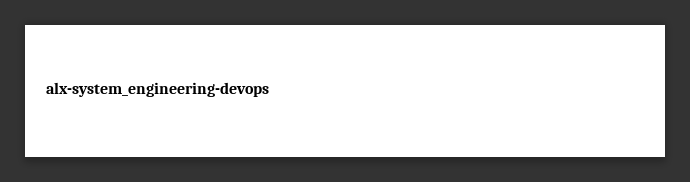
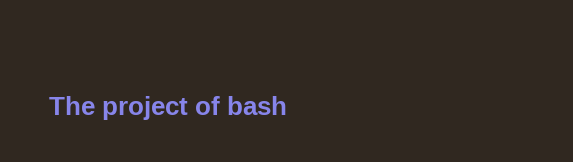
- alx-system_engineering-devops
+ The project of bash

